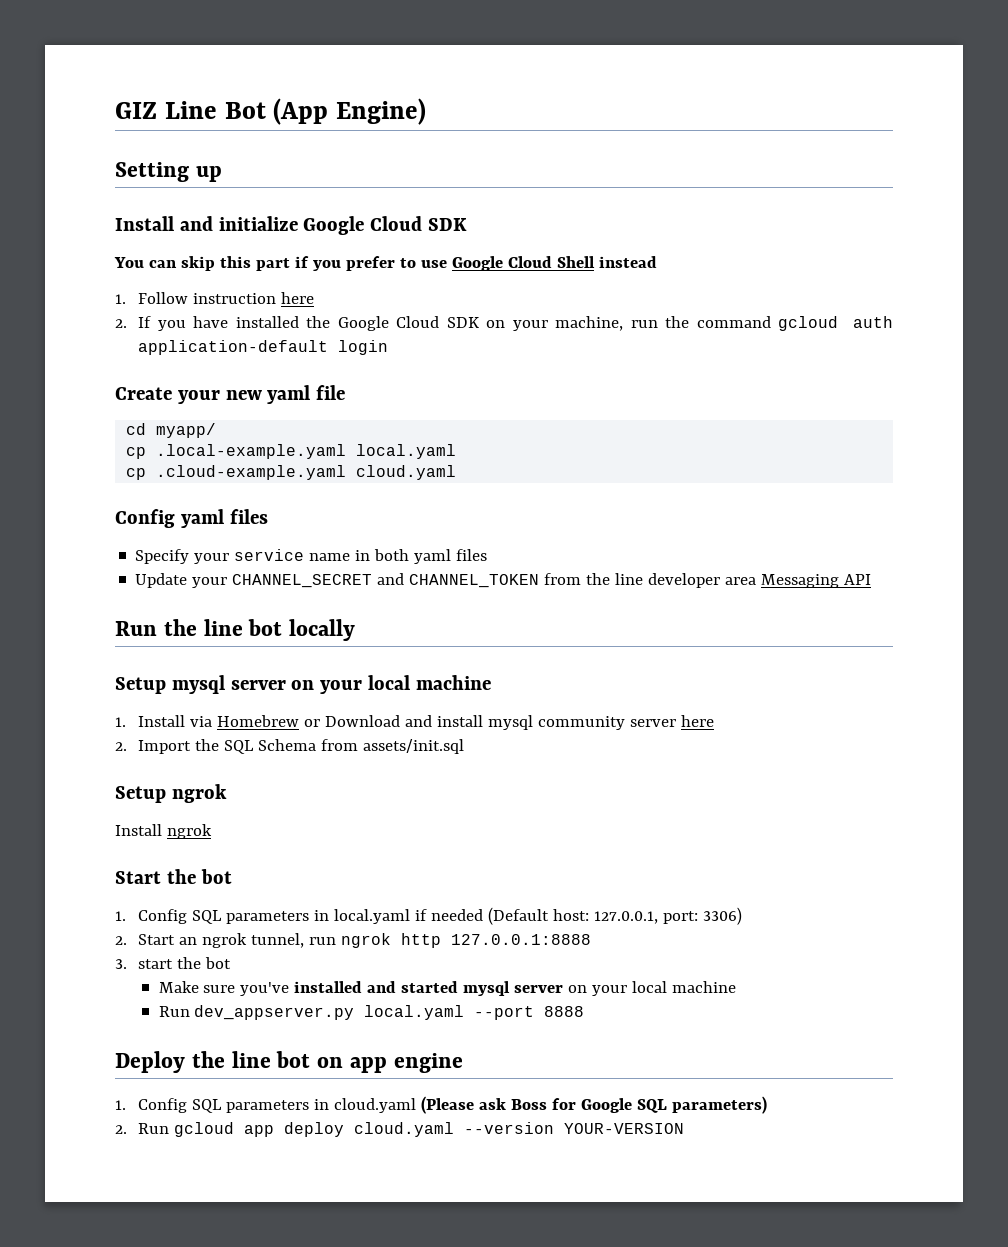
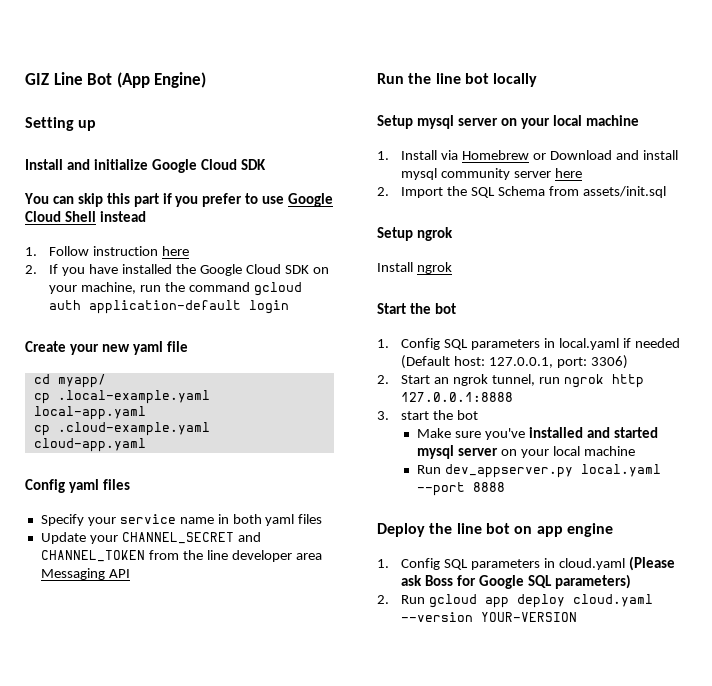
- cp .local-example.yaml local.yaml
+ cp .local-example.yaml local-app.yaml
- cp .cloud-example.yaml cloud.yaml
+ cp .cloud-example.yaml cloud-app.yaml

